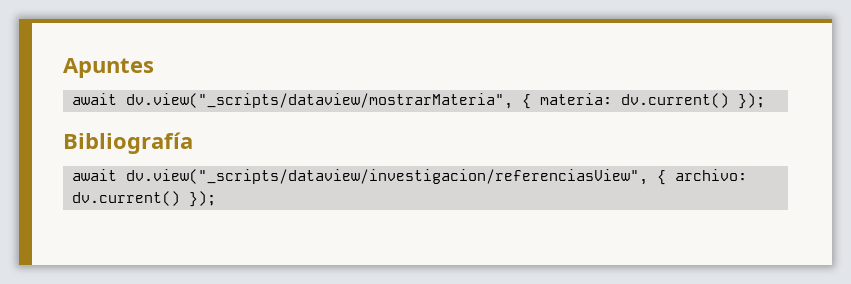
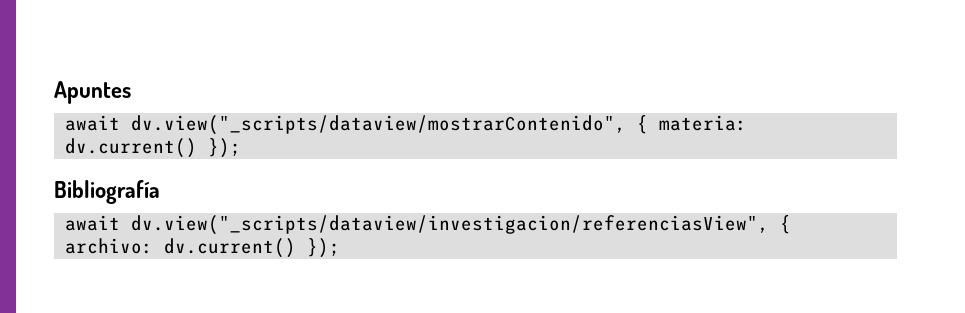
- await dv.view("_scripts/dataview/mostrarMateria", { materia: dv.current() });
+ await dv.view("_scripts/dataview/mostrarContenido", { materia: dv.current() });

